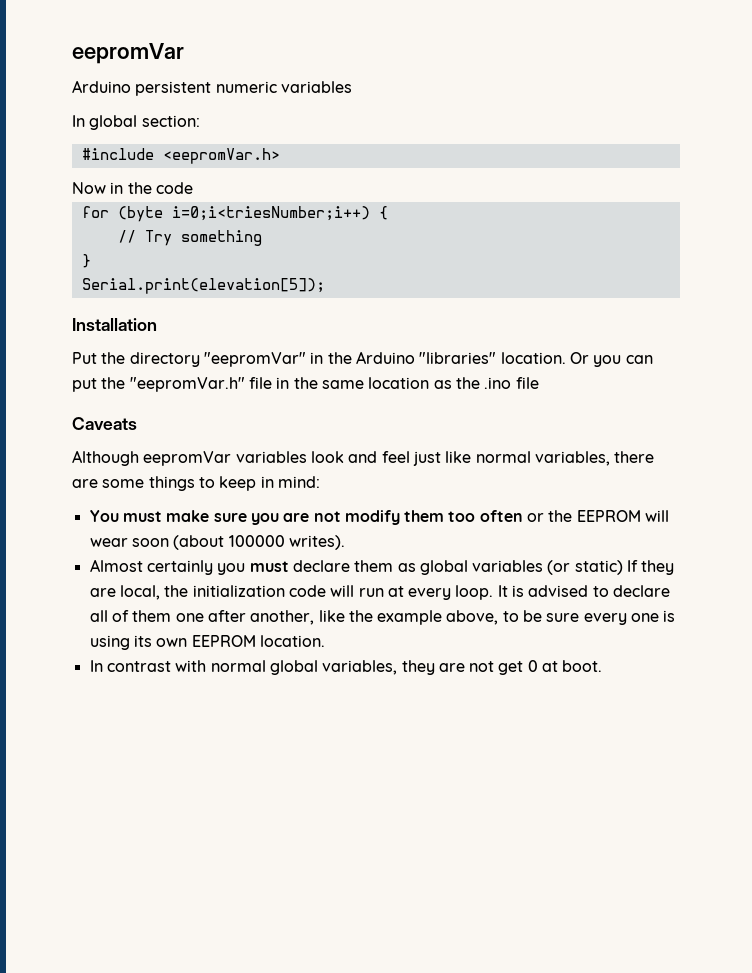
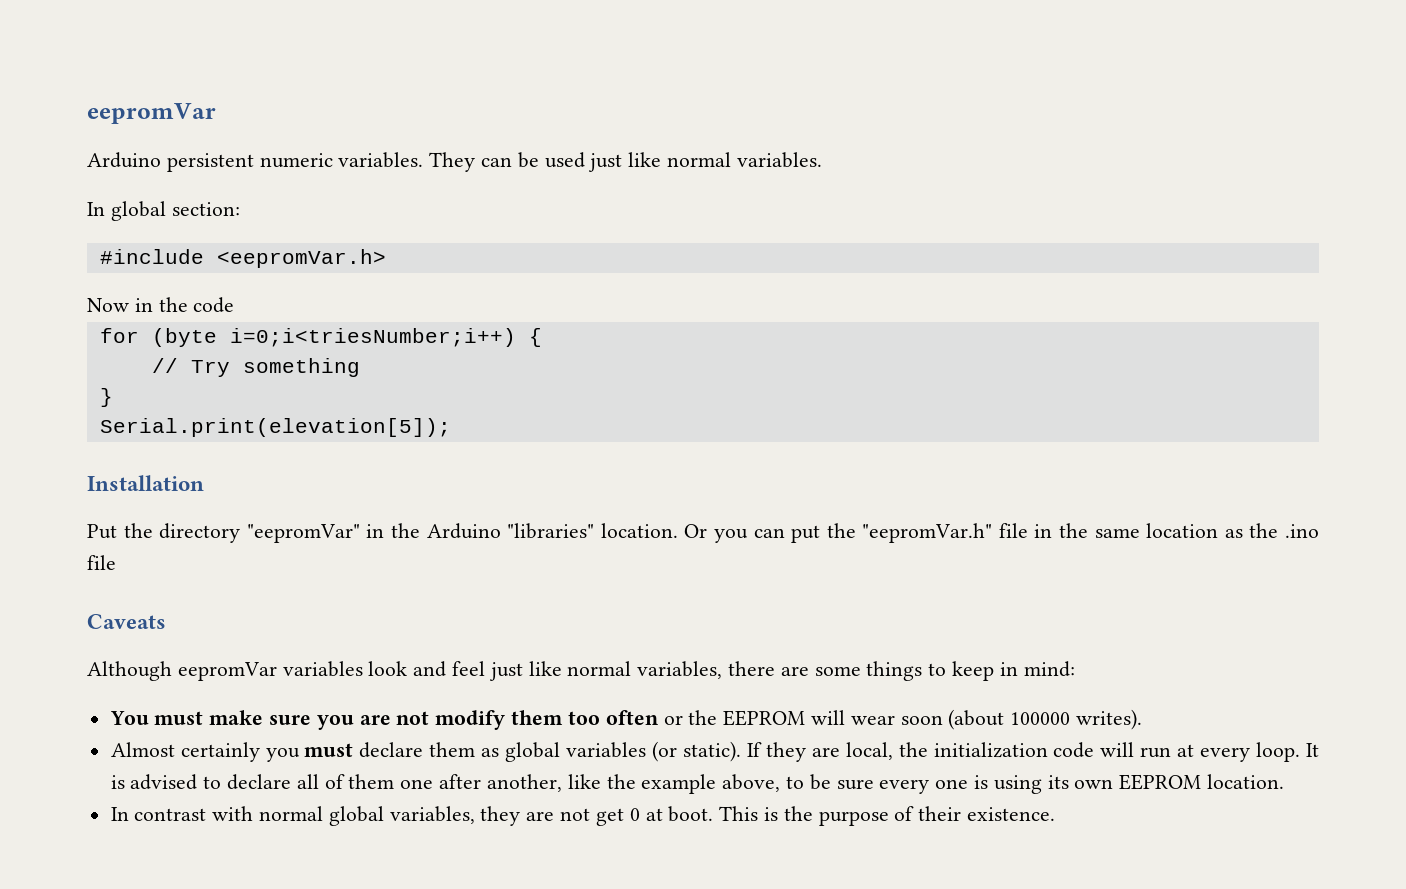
- Arduino persistent numeric variables
+ Arduino persistent numeric variables. They can be used just like normal variables.
- Almost certainly you must declare them as global variables (or static) If they are local, the initialization code will run at every loop.
+ Almost certainly you must declare them as global variables (or static). If they are local, the initialization code will run at every loop.
+ This is the purpose of their existence.

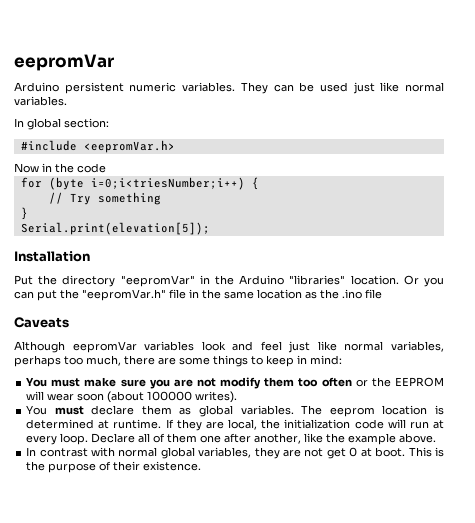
- Although eepromVar variables look and feel just like normal variables, there are some things to keep in mind:
+ Although eepromVar variables look and feel just like normal variables, perhaps too much, there are some things to keep in mind:
- Almost certainly you must declare them as global variables (or static).
+ You must declare them as global variables. The eeprom location is determined at runtime.
- It is advised to declare all of them one after another, like the example above, to be sure every one is using its own EEPROM location.
+ Declare all of them one after another, like the example above.

